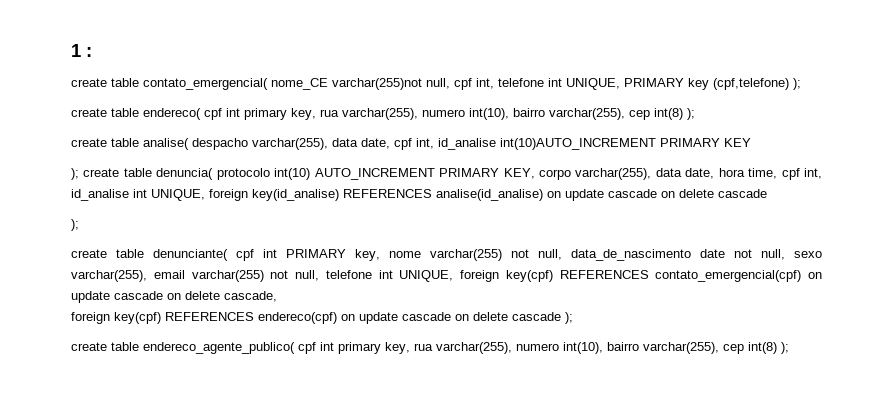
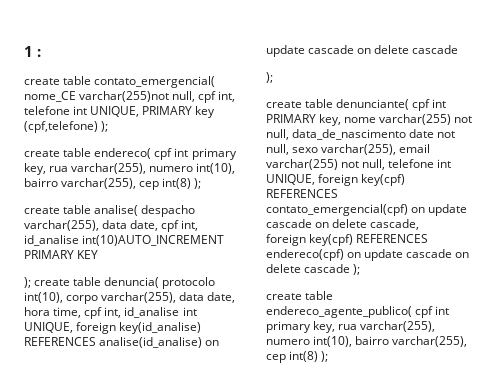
- ); create table denuncia( protocolo int(10) AUTO_INCREMENT PRIMARY KEY, corpo varchar(255), data date, hora time, cpf int, id_analise int UNIQUE, foreign key(id_analise) REFERENCES analise(id_analise) on update cascade on delete cascade
+ ); create table denuncia( protocolo int(10), corpo varchar(255), data date, hora time, cpf int, id_analise int UNIQUE, foreign key(id_analise) REFERENCES analise(id_analise) on update cascade on delete cascade

